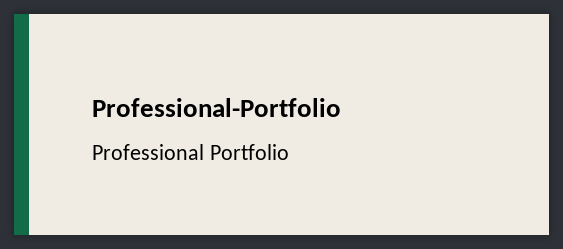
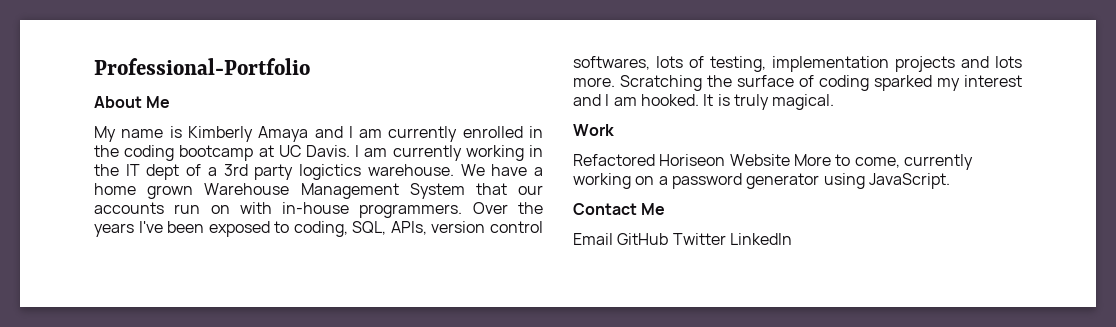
- Professional Portfolio
+ About Me
+ My name is Kimberly Amaya and I am currently enrolled in the coding bootcamp at UC Davis. I am currently working in the IT dept of a 3rd party logictics warehouse. We have a home grown Warehouse Management System that our accounts run on with in-house programmers. Over the years I've been exposed to coding, SQL, APIs, version control softwares, lots of testing, implementation projects and lots more. Scratching the surface of coding sparked my interest and I am hooked. It is truly magical.
+ Work
+ Refactored Horiseon Website More to come, currently working on a password generator using JavaScript.
+ Contact Me
+ Email GitHub Twitter LinkedIn

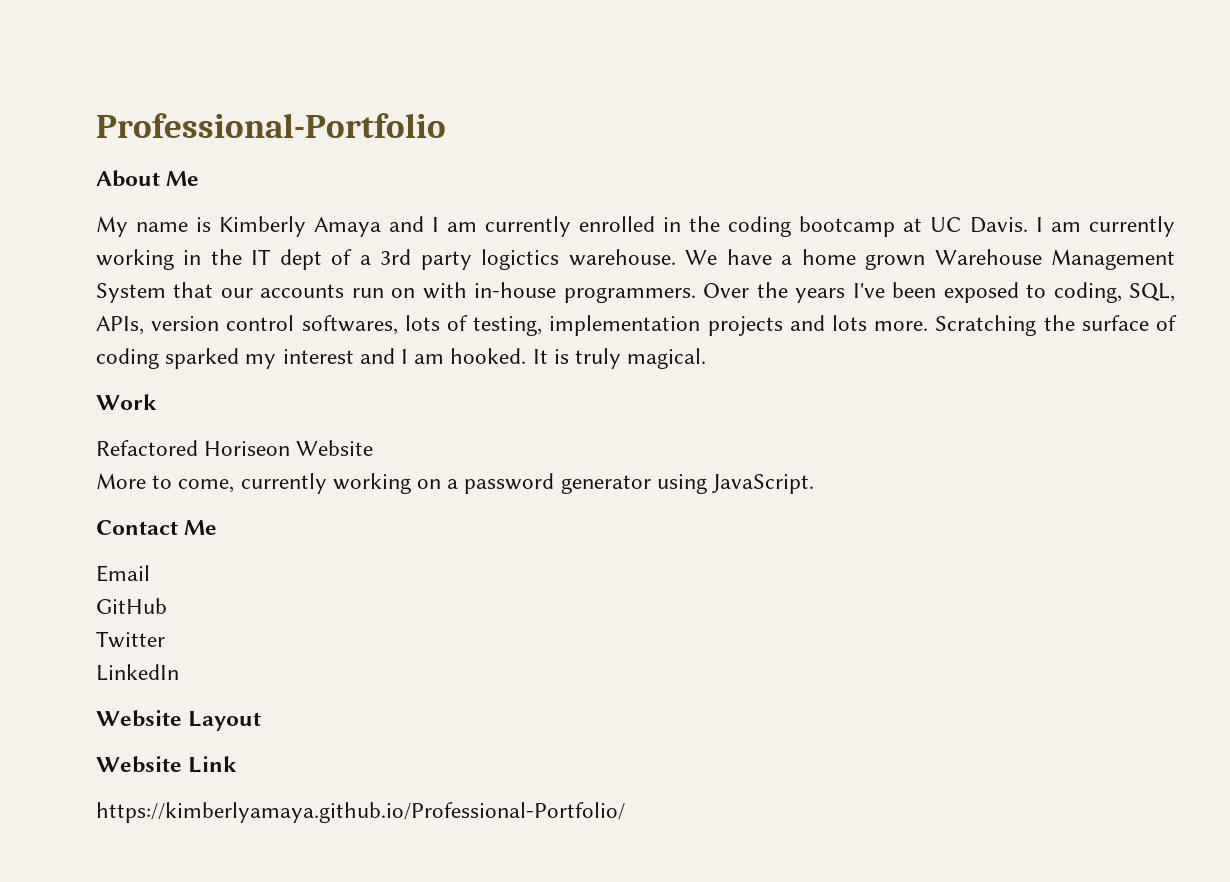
- Refactored Horiseon Website More to come, currently working on a password generator using JavaScript.
+ Refactored Horiseon Website
+ More to come, currently working on a password generator using JavaScript.
- Email GitHub Twitter LinkedIn
+ Email
+ GitHub
+ Twitter
+ LinkedIn
+ Website Layout
+ Website Link
+ https://kimberlyamaya.github.io/Professional-Portfolio/

